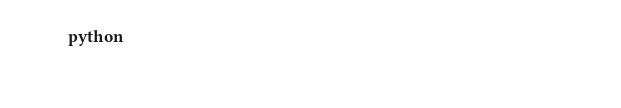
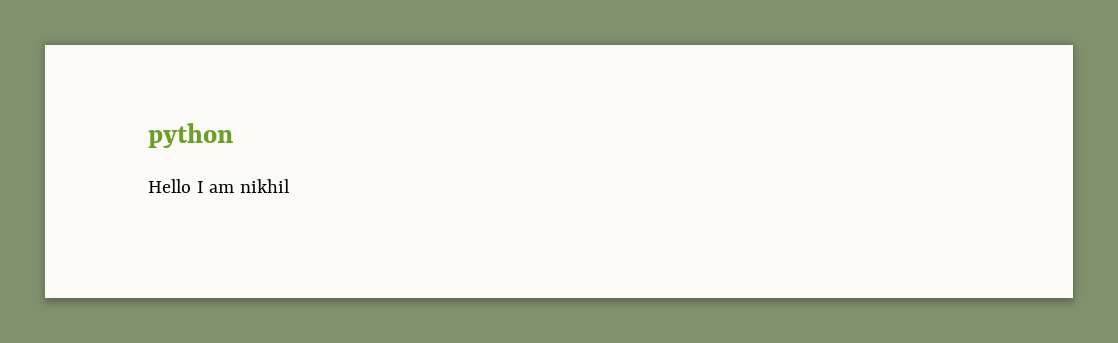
+ Hello I am nikhil

